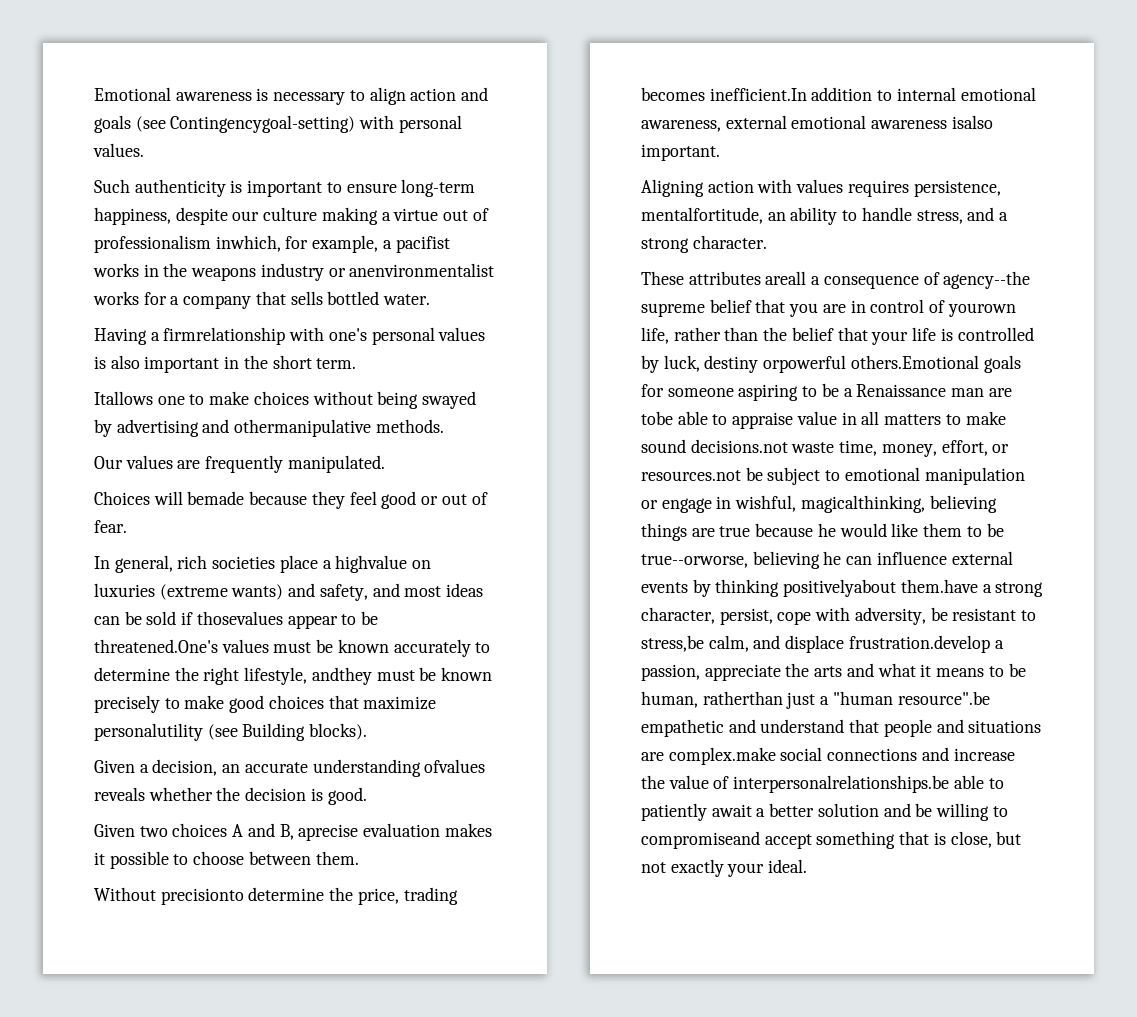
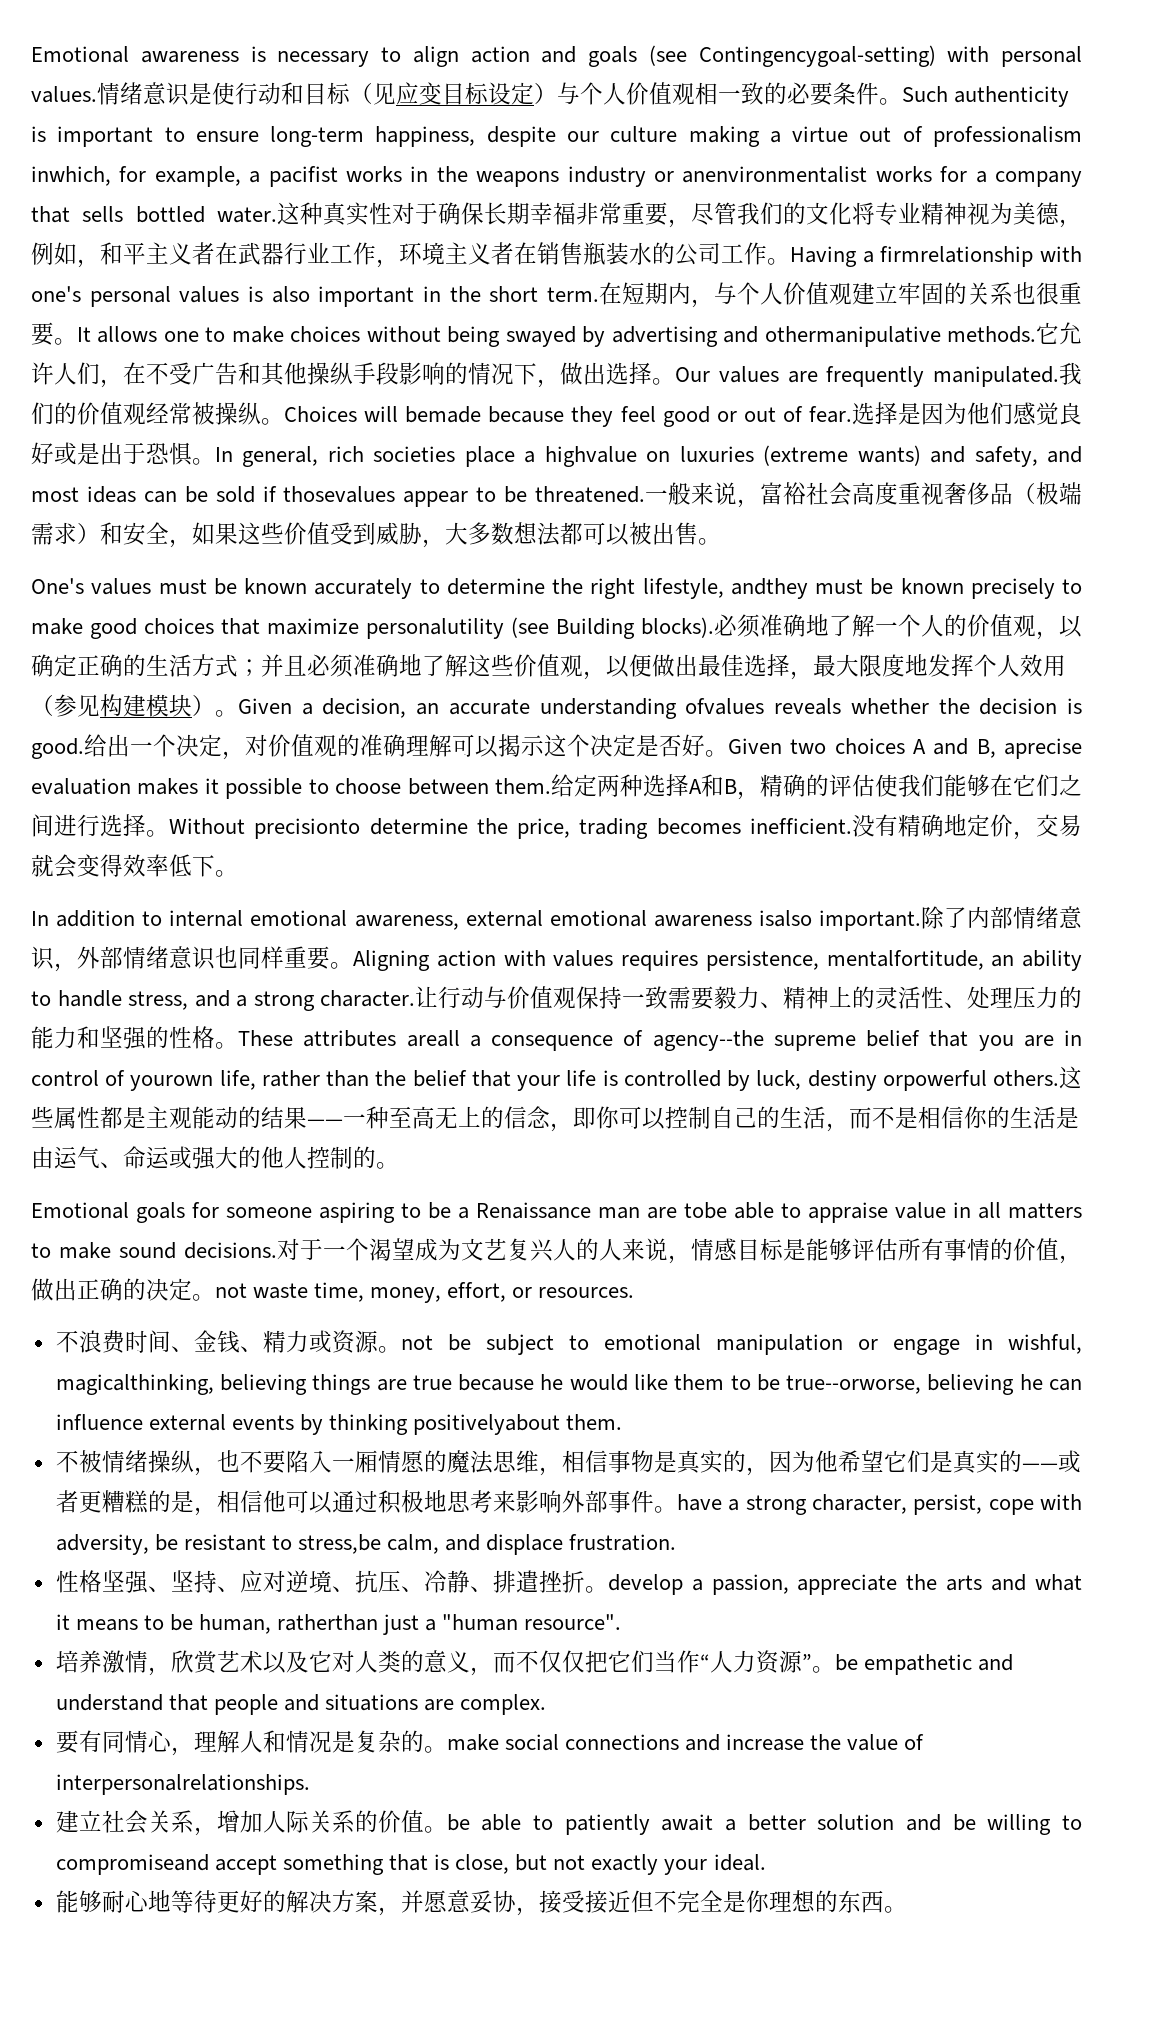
- Emotional awareness is necessary to align action and goals (see Contingencygoal-setting) with personal values.
- Such authenticity is important to ensure long-term happiness, despite our culture making a virtue out of professionalism inwhich, for example, a pacifist works in the weapons industry or anenvironmentalist works for a company that sells bottled water.
- Having a firmrelationship with one's personal values is also important in the short term.
- Itallows one to make choices without being swayed by advertising and othermanipulative methods.
- Our values are frequently manipulated.
- Choices will bemade because they feel good or out of fear.
- In general, rich societies place a highvalue on luxuries (extreme wants) and safety, and most ideas can be sold if thosevalues appear to be threatened.One's values must be known accurately to determine the right lifestyle, andthey must be known precisely to make good choices that maximize personalutility (see Building blocks).
- Given a decision, an accurate understanding ofvalues reveals whether the decision is good.
- Given two choices A and B, aprecise evaluation makes it possible to choose between them.
- Without precisionto determine the price, trading becomes inefficient.In addition to internal emotional awareness, external emotional awareness isalso important.
- Aligning action with values requires persistence, mentalfortitude, an ability to handle stress, and a strong character.
- These attributes areall a consequence of agency--the supreme belief that you are in control of yourown life, rather than the belief that your life is controlled by luck, destiny orpowerful others.Emotional goals for someone aspiring to be a Renaissance man are tobe able to appraise value in all matters to make sound decisions.not waste time, money, effort, or resources.not be subject to emotional manipulation or engage in wishful, magicalthinking, believing things are true because he would like them to be true--orworse, believing he can influence external events by thinking positivelyabout them.have a strong character, persist, cope with adversity, be resistant to stress,be calm, and displace frustration.develop a passion, appreciate the arts and what it means to be human, ratherthan just a "human resource".be empathetic and understand that people and situations are complex.make social connections and increase the value of interpersonalrelationships.be able to patiently await a better solution and be willing to compromiseand accept something that is close, but not exactly your ideal.
+ Emotional awareness is necessary to align action and goals (see Contingencygoal-setting) with personal values.情绪意识是使行动和目标（见应变目标设定）与个人价值观相一致的必要条件。Such authenticity is important to ensure long-term happiness, despite our culture making a virtue out of professionalism inwhich, for example, a pacifist works in the weapons industry or anenvironmentalist works for a company that sells bottled water.这种真实性对于确保长期幸福非常重要，尽管我们的文化将专业精神视为美德，例如，和平主义者在武器行业工作，环境主义者在销售瓶装水的公司工作。Having a firmrelationship with one's personal values is also important in the short term.在短期内，与个人价值观建立牢固的关系也很重要。It allows one to make choices without being swayed by advertising and othermanipulative methods.它允许人们，在不受广告和其他操纵手段影响的情况下，做出选择。Our values are frequently manipulated.我们的价值观经常被操纵。Choices will bemade because they feel good or out of fear.选择是因为他们感觉良好或是出于恐惧。In general, rich societies place a highvalue on luxuries (extreme wants) and safety, and most ideas can be sold if thosevalues appear to be threatened.一般来说，富裕社会高度重视奢侈品（极端需求）和安全，如果这些价值受到威胁，大多数想法都可以被出售。
+ One's values must be known accurately to determine the right lifestyle, andthey must be known precisely to make good choices that maximize personalutility (see Building blocks).必须准确地了解一个人的价值观，以确定正确的生活方式；并且必须准确地了解这些价值观，以便做出最佳选择，最大限度地发挥个人效用（参见构建模块）。Given a decision, an accurate understanding ofvalues reveals whether the decision is good.给出一个决定，对价值观的准确理解可以揭示这个决定是否好。Given two choices A and B, aprecise evaluation makes it possible to choose between them.给定两种选择A和B，精确的评估使我们能够在它们之间进行选择。Without precisionto determine the price, trading becomes inefficient.没有精确地定价，交易就会变得效率低下。
+ In addition to internal emotional awareness, external emotional awareness isalso important.除了内部情绪意识，外部情绪意识也同样重要。Aligning action with values requires persistence, mentalfortitude, an ability to handle stress, and a strong character.让行动与价值观保持一致需要毅力、精神上的灵活性、处理压力的能力和坚强的性格。These attributes areall a consequence of agency--the supreme belief that you are in control of yourown life, rather than the belief that your life is controlled by luck, destiny orpowerful others.这些属性都是主观能动的结果——一种至高无上的信念，即你可以控制自己的生活，而不是相信你的生活是由运气、命运或强大的他人控制的。
+ Emotional goals for someone aspiring to be a Renaissance man are tobe able to appraise value in all matters to make sound decisions.对于一个渴望成为文艺复兴人的人来说，情感目标是能够评估所有事情的价值，做出正确的决定。not waste time, money, effort, or resources.
+ 不浪费时间、金钱、精力或资源。not be subject to emotional manipulation or engage in wishful, magicalthinking, believing things are true because he would like them to be true--orworse, believing he can influence external events by thinking positivelyabout them.
+ 不被情绪操纵，也不要陷入一厢情愿的魔法思维，相信事物是真实的，因为他希望它们是真实的——或者更糟糕的是，相信他可以通过积极地思考来影响外部事件。have a strong character, persist, cope with adversity, be resistant to stress,be calm, and displace frustration.
+ 性格坚强、坚持、应对逆境、抗压、冷静、排遣挫折。develop a passion, appreciate the arts and what it means to be human, ratherthan just a "human resource".
+ 培养激情，欣赏艺术以及它对人类的意义，而不仅仅把它们当作“人力资源”。be empathetic and understand that people and situations are complex.
+ 要有同情心，理解人和情况是复杂的。make social connections and increase the value of interpersonalrelationships.
+ 建立社会关系，增加人际关系的价值。be able to patiently await a better solution and be willing to compromiseand accept something that is close, but not exactly your ideal.
+ 能够耐心地等待更好的解决方案，并愿意妥协，接受接近但不完全是你理想的东西。

